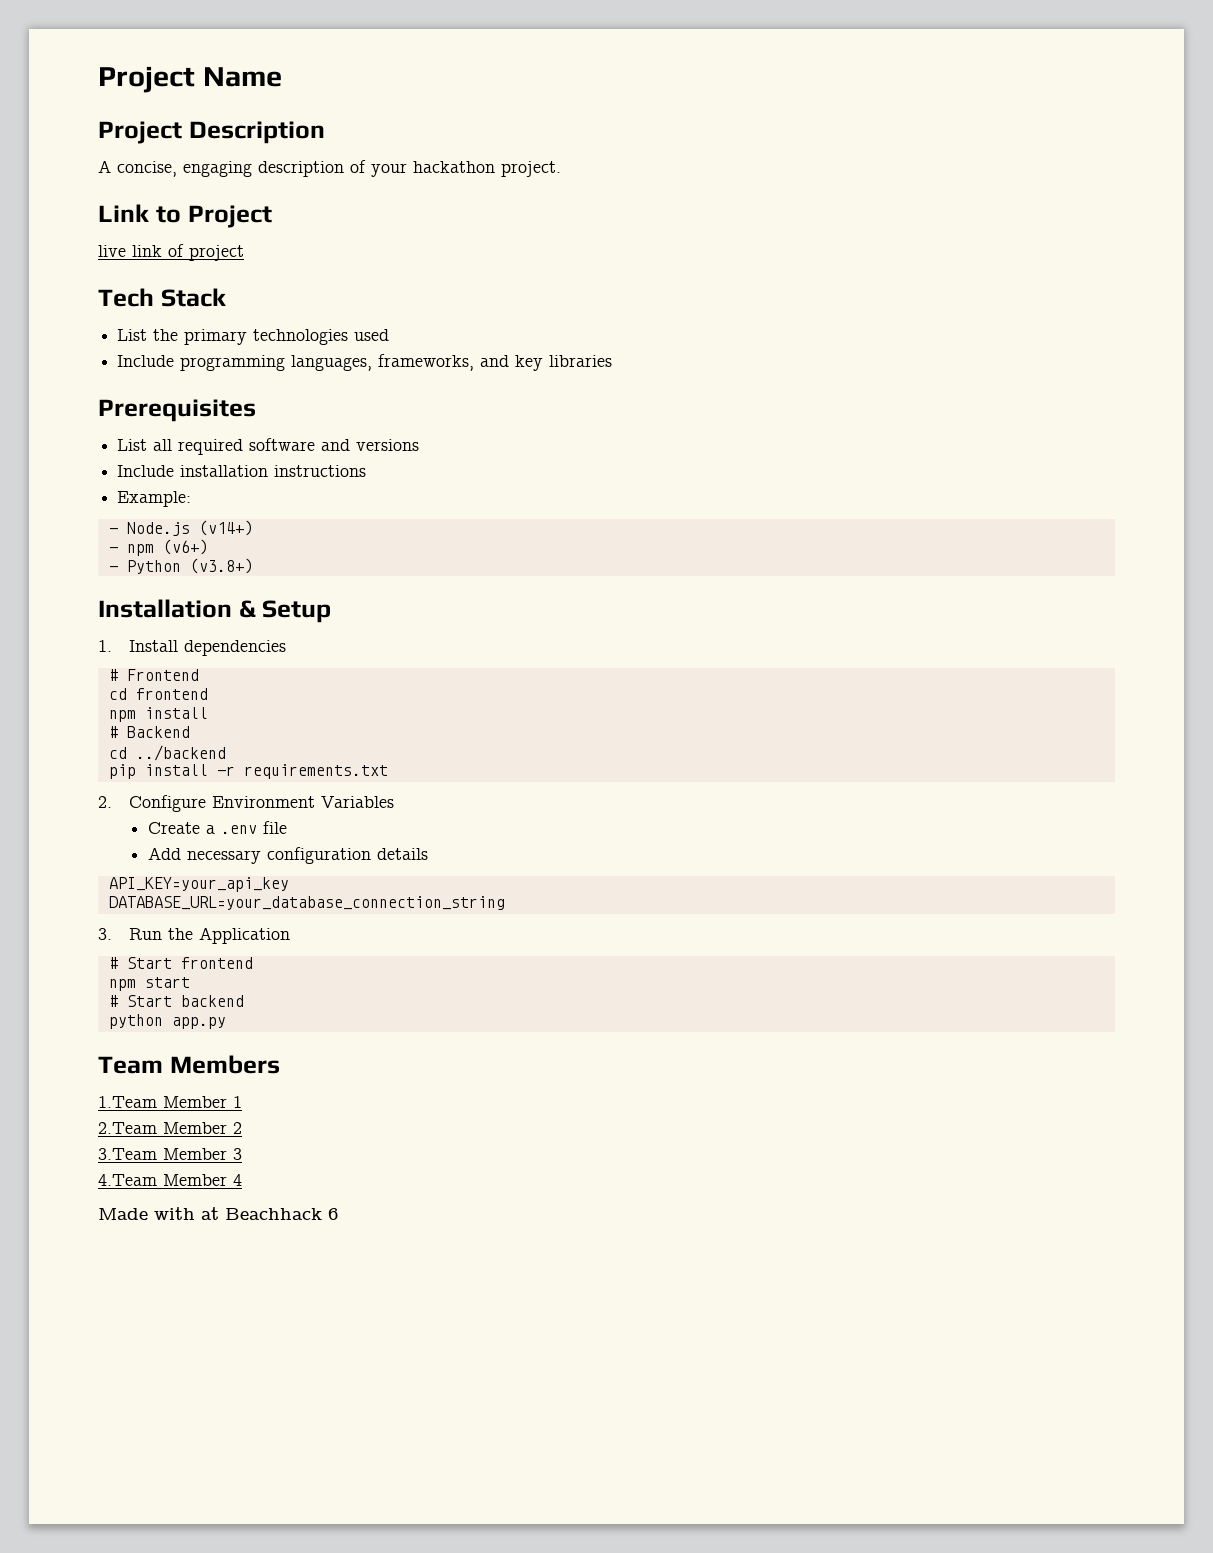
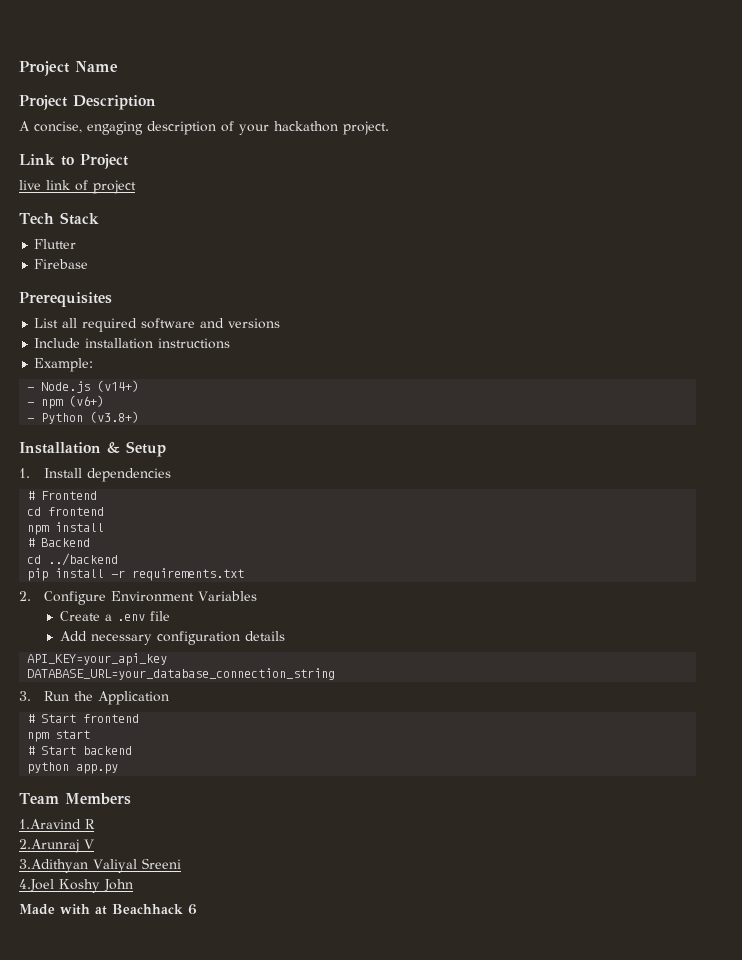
- List the primary technologies used
- Include programming languages, frameworks, and key libraries
+ Flutter
+ Firebase
- 1.Team Member 1
- 2.Team Member 2
- 3.Team Member 3
- 4.Team Member 4
+ 1.Aravind R
+ 2.Arunraj V
+ 3.Adithyan Valiyal Sreeni
+ 4.Joel Koshy John

